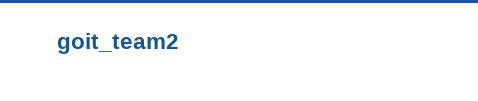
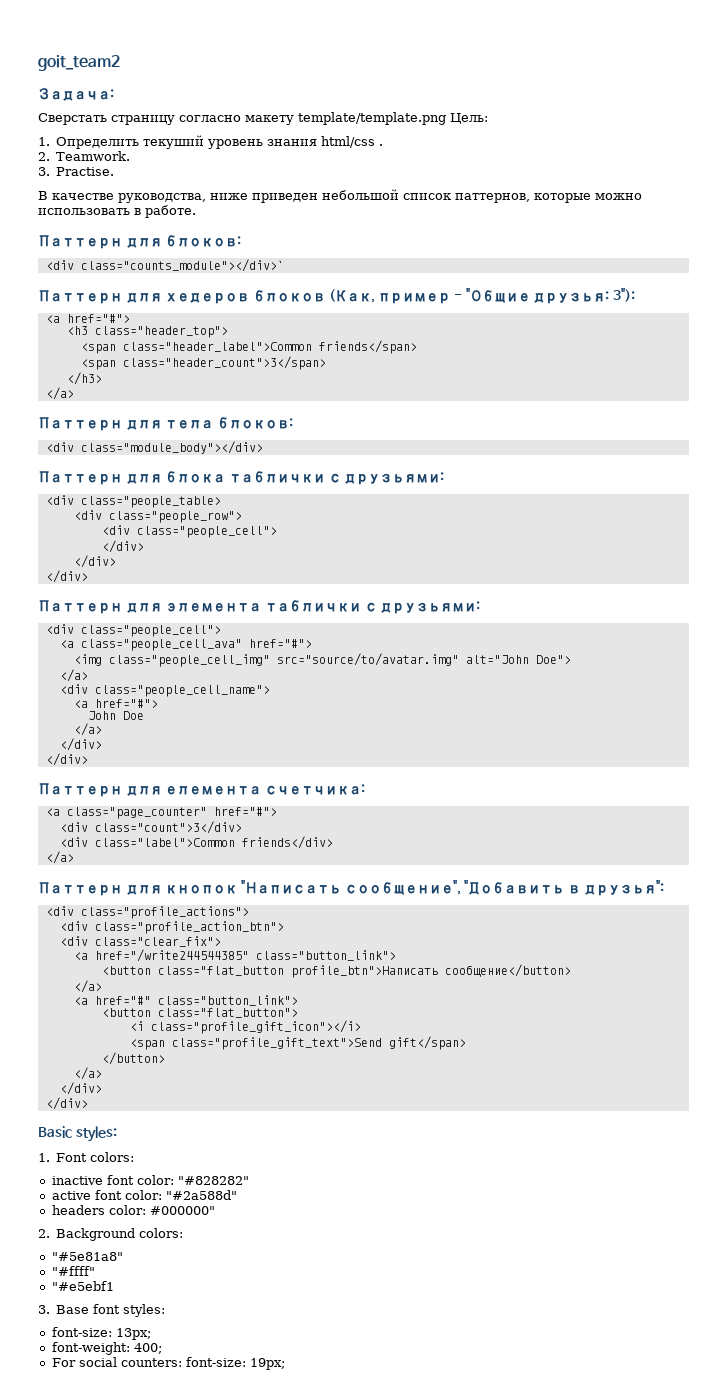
+ Задача:
+ Сверстать страницу согласно макету template/template.png Цель:
+ 1. Определить текуший уровень знания html/css .
+ 2. Teamwork.
+ 3. Practise.
+ В качестве руководства, ниже приведен небольшой список паттернов, которые можно использовать в работе.
+ Паттерн для блоков:
+ <div class="counts_module"></div>`
+ Паттерн для хедеров блоков (Как, пример - "Общие друзья: 3"):
+ <a href="#">
+ <h3 class="header_top">
+ <span class="header_label">Common friends</span>
+ <span class="header_count">3</span>
+ </h3>
+ </a>
+ Паттерн для тела блоков:
+ <div class="module_body"></div>
+ Паттерн для блока таблички с друзьями:
+ <div class="people_table>
+ <div class="people_row">
+ <div class="people_cell">
+ </div>
+ </div>
+ </div>
+ Паттерн для элемента таблички с друзьями:
+ <div class="people_cell">
+ <a class="people_cell_ava" href="#">
+ <img class="people_cell_img" src="source/to/avatar.img" alt="John Doe">
+ </a>
+ <div class="people_cell_name">
+ <a href="#">
+ John Doe
+ </a>
+ </div>
+ </div>
+ Паттерн для елемента счетчика:
+ <a class="page_counter" href="#">
+ <div class="count">3</div>
+ <div class="label">Common friends</div>
+ </a>
+ Паттерн для кнопок "Написать сообщение", "Добавить в друзья":
+ <div class="profile_actions">
+ <div class="profile_action_btn">
+ <div class="clear_fix">
+ <a href="/write244544385" class="button_link">
+ <button class="flat_button profile_btn">Написать сообщение</button>
+ </a>
+ <a href="#" class="button_link">
+ <button class="flat_button">
+ <i class="profile_gift_icon"></i>
+ <span class="profile_gift_text">Send gift</span>
+ </button>
+ </a>
+ </div>
+ </div>
+ Basic styles:
+ 1. Font colors:
+ inactive font color: "#828282"
+ active font color: "#2a588d"
+ headers color: #000000"
+ 2. Background colors:
+ "#5e81a8"
+ "#ffff"
+ "#e5ebf1
+ 3. Base font styles:
+ font-size: 13px;
+ font-weight: 400;
+ For social counters: font-size: 19px;

